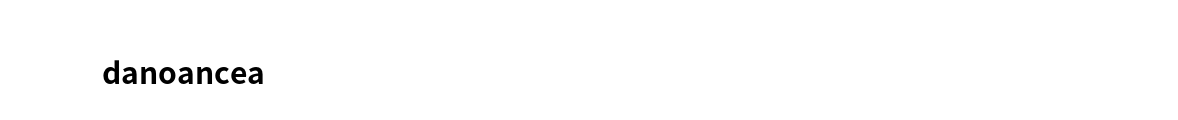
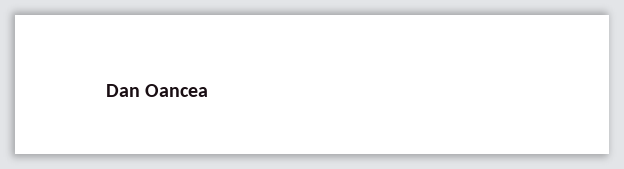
- danoancea
+ Dan Oancea

